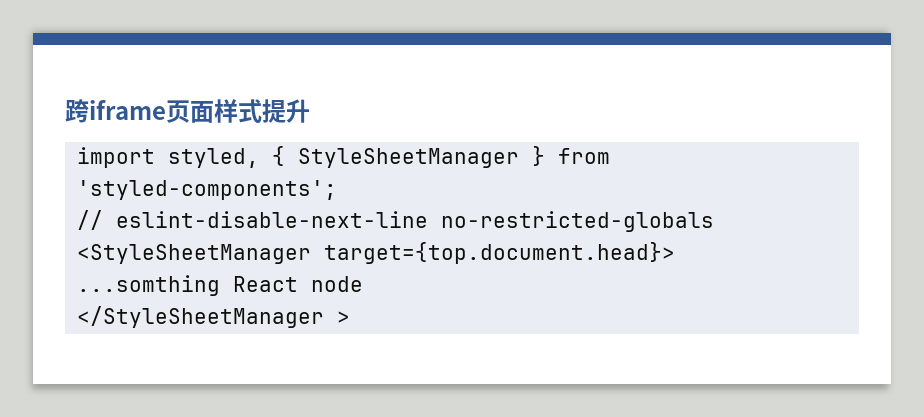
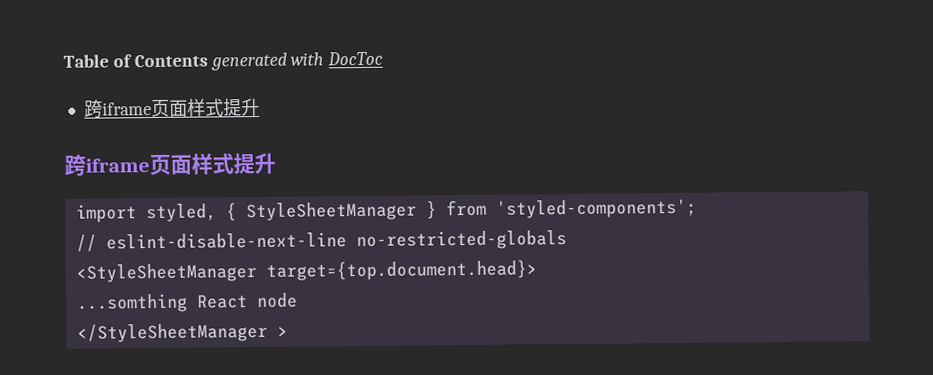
+ Table of Contents generated with DocToc
+ 跨iframe页面样式提升

